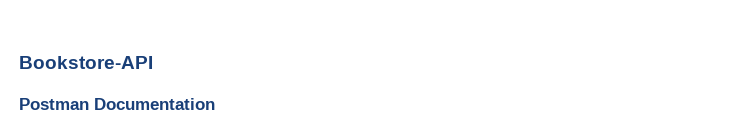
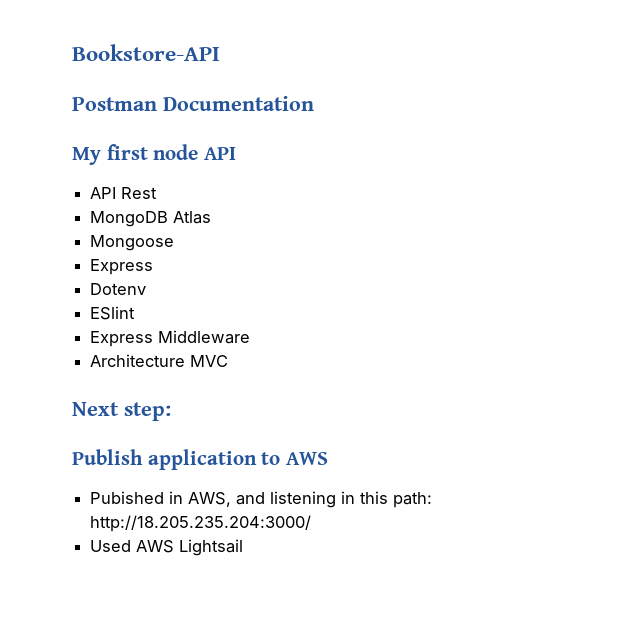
+ My first node API
+ API Rest
+ MongoDB Atlas
+ Mongoose
+ Express
+ Dotenv
+ ESlint
+ Express Middleware
+ Architecture MVC
+ Next step:
+ Publish application to AWS
+ Pubished in AWS, and listening in this path: http://18.205.235.204:3000/
+ Used AWS Lightsail

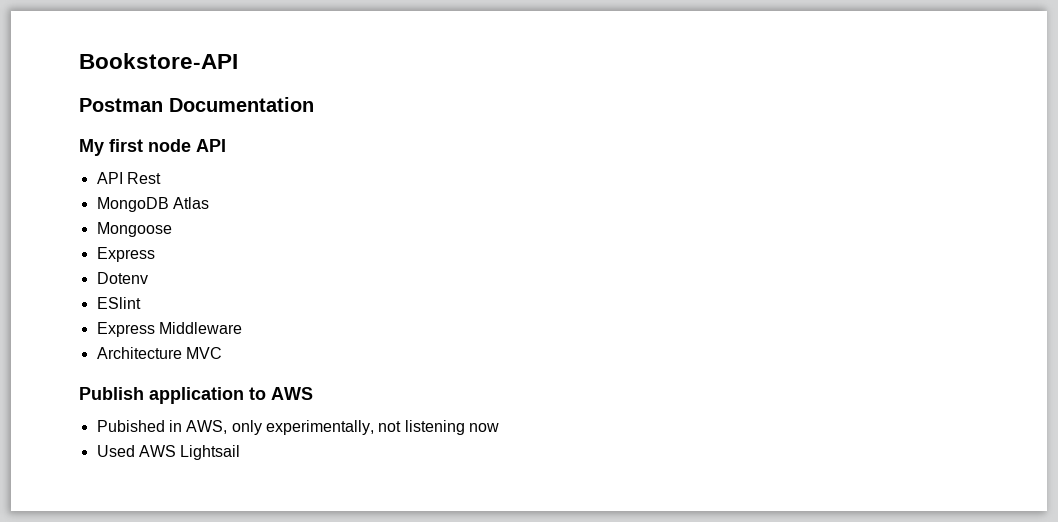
- Next step:
- Pubished in AWS, and listening in this path: http://18.205.235.204:3000/
+ Pubished in AWS, only experimentally, not listening now

